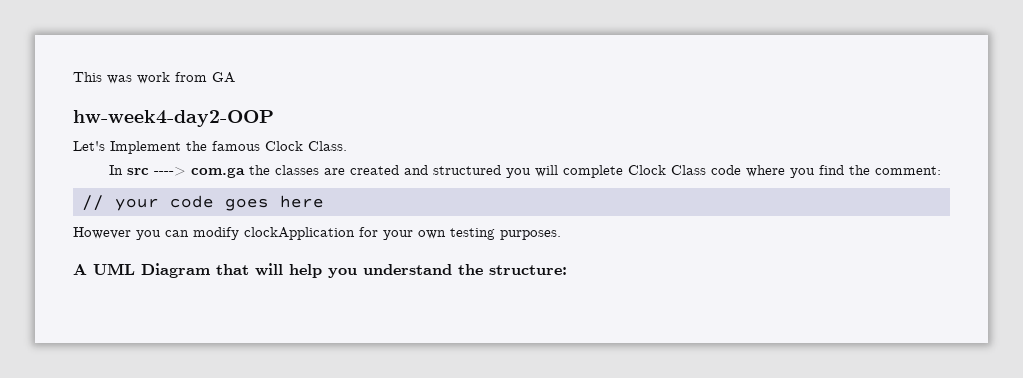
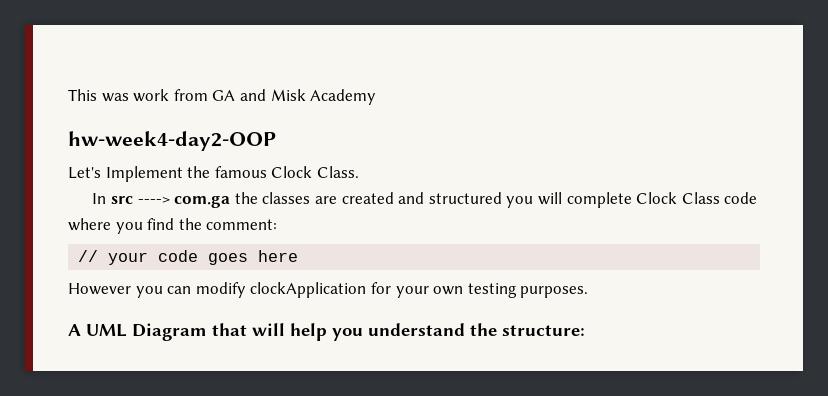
- This was work from GA
+ This was work from GA and Misk Academy

